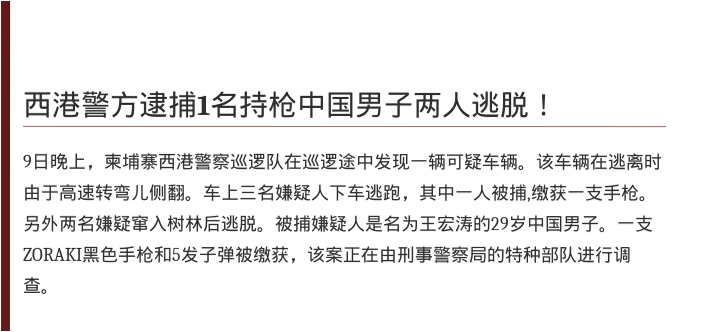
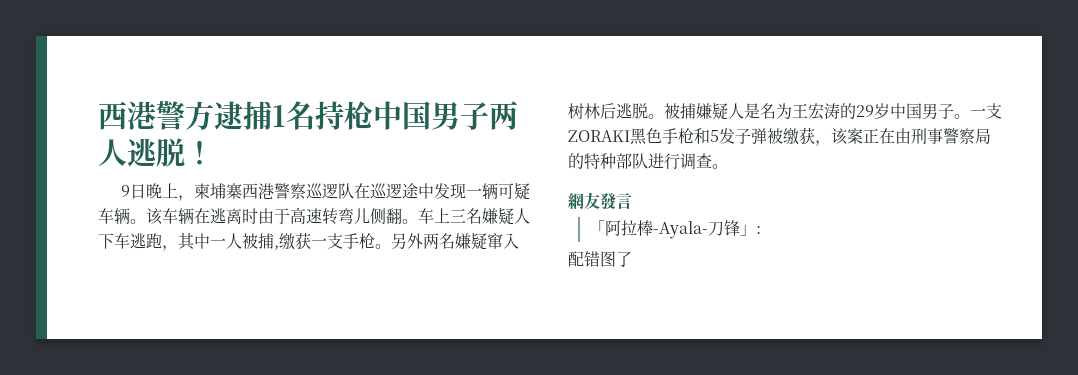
+ 網友發言
+ 「阿拉棒-Ayala-刀锋」:
+ 配错图了

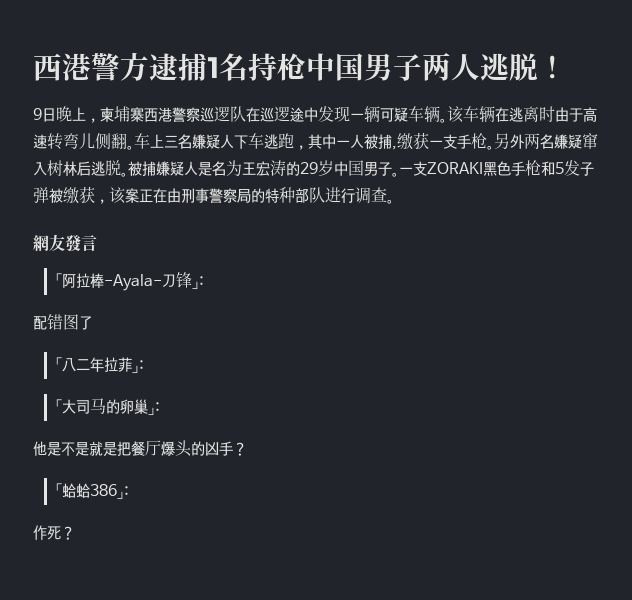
+ 「八二年拉菲」:
+ 「大司马的卵巢」:
+ 他是不是就是把餐厅爆头的凶手？
+ 「蛤蛤386」:
+ 作死？

